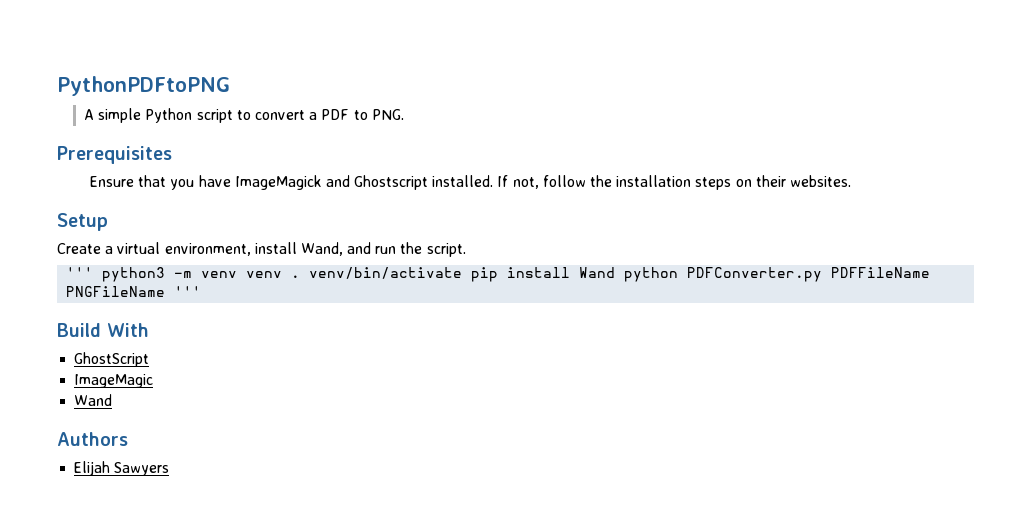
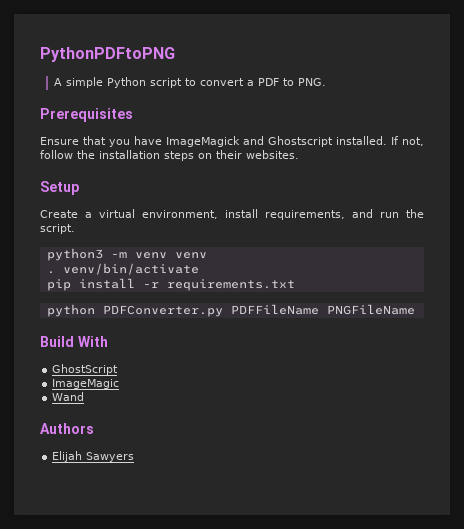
- Create a virtual environment, install Wand, and run the script.
+ Create a virtual environment, install requirements, and run the script.
- ''' python3 -m venv venv . venv/bin/activate pip install Wand python PDFConverter.py PDFFileName PNGFileName '''
+ python3 -m venv venv
+ . venv/bin/activate
+ pip install -r requirements.txt
+ python PDFConverter.py PDFFileName PNGFileName

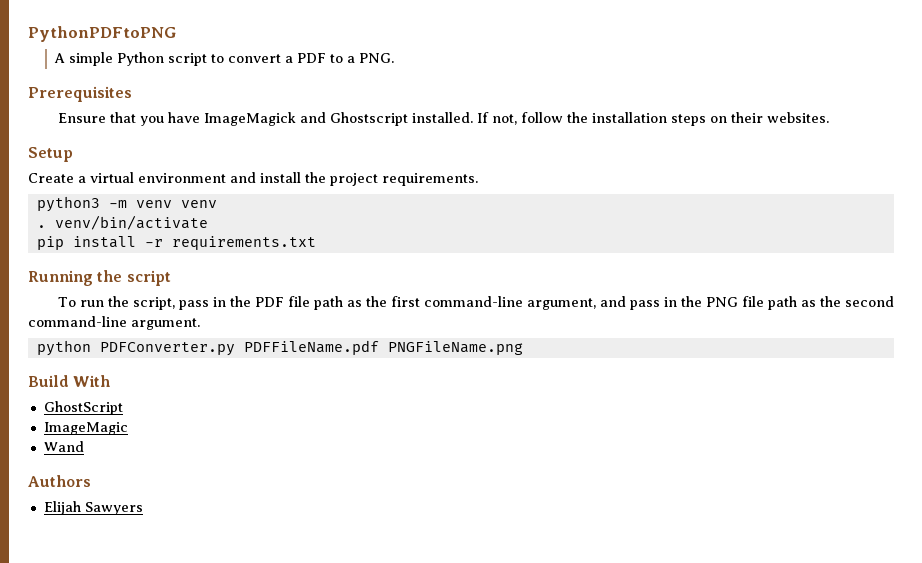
- A simple Python script to convert a PDF to PNG.
+ A simple Python script to convert a PDF to a PNG.
- Create a virtual environment, install requirements, and run the script.
+ Create a virtual environment and install the project requirements.
+ Running the script
+ To run the script, pass in the PDF file path as the first command-line argument, and pass in the PNG file path as the second command-line argument.
- python PDFConverter.py PDFFileName PNGFileName
+ python PDFConverter.py PDFFileName.pdf PNGFileName.png

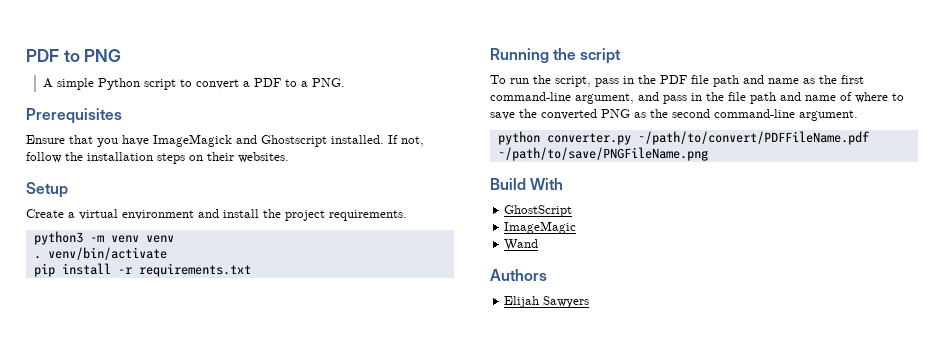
- PythonPDFtoPNG
+ PDF to PNG
- To run the script, pass in the PDF file path as the first command-line argument, and pass in the PNG file path as the second command-line argument.
+ To run the script, pass in the PDF file path and name as the first command-line argument, and pass in the file path and name of where to save the converted PNG as the second command-line argument.
- python PDFConverter.py PDFFileName.pdf PNGFileName.png
+ python converter.py ~/path/to/convert/PDFFileName.pdf ~/path/to/save/PNGFileName.png

